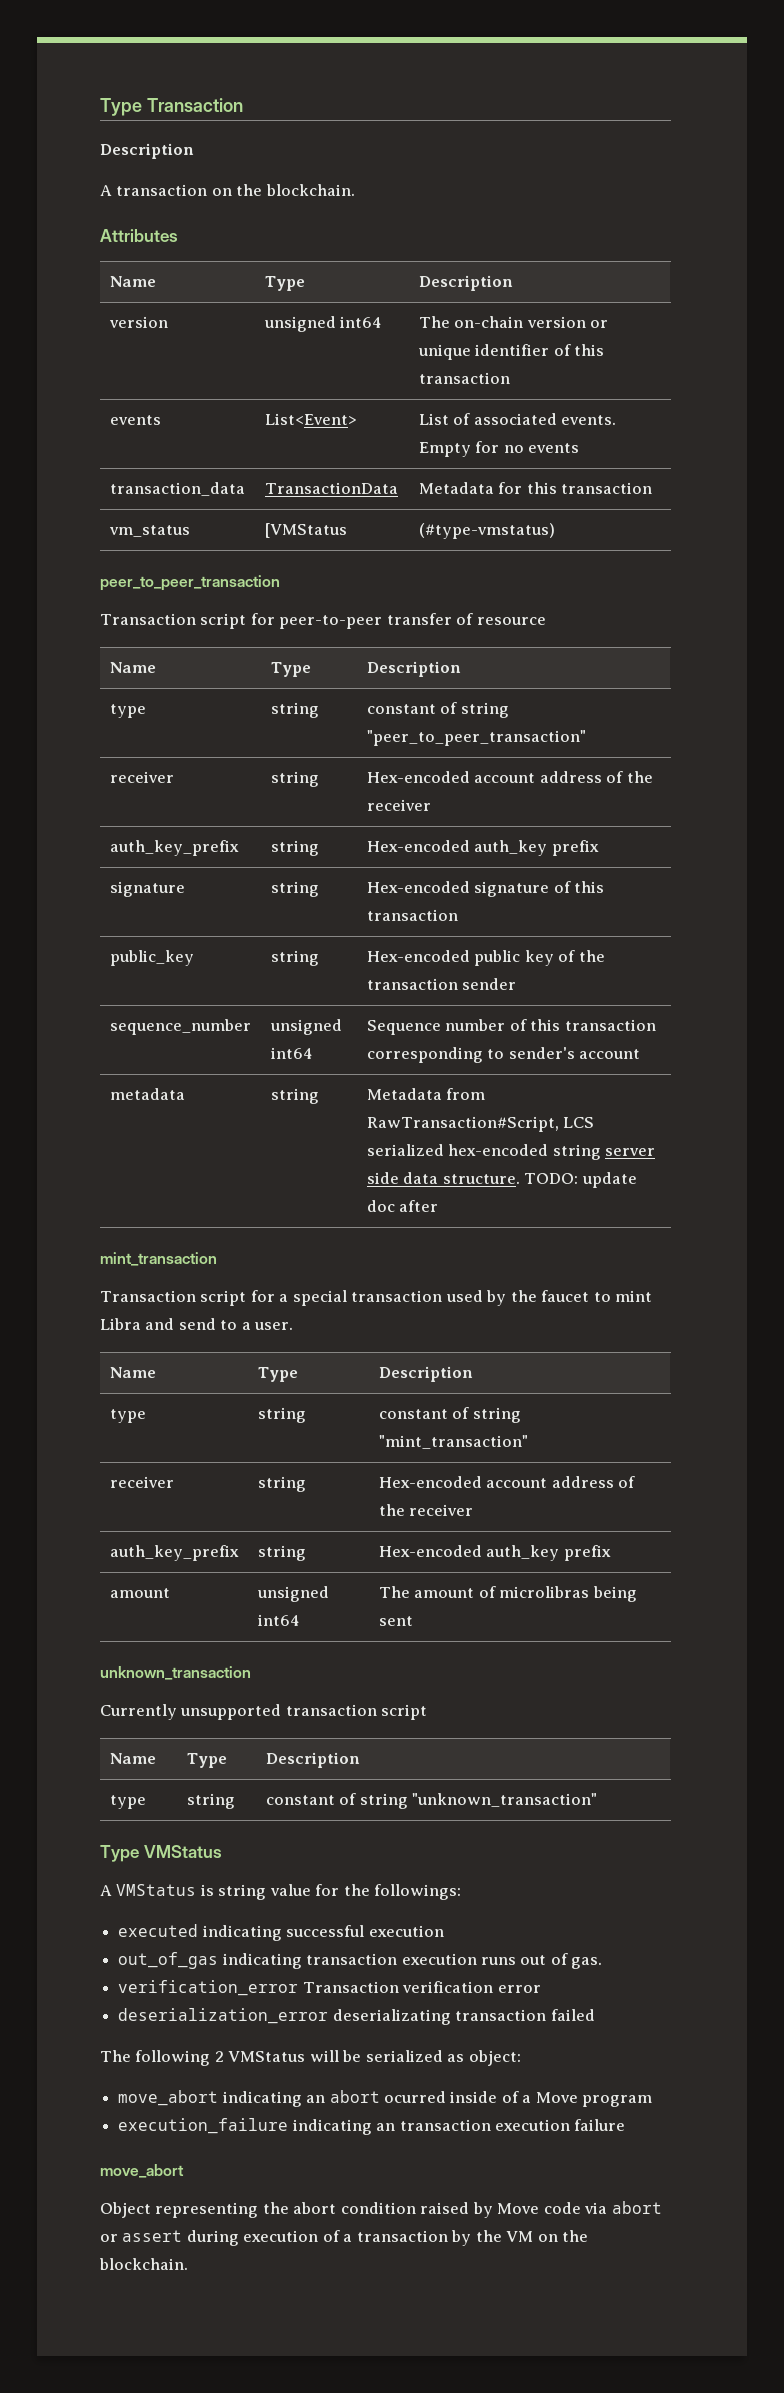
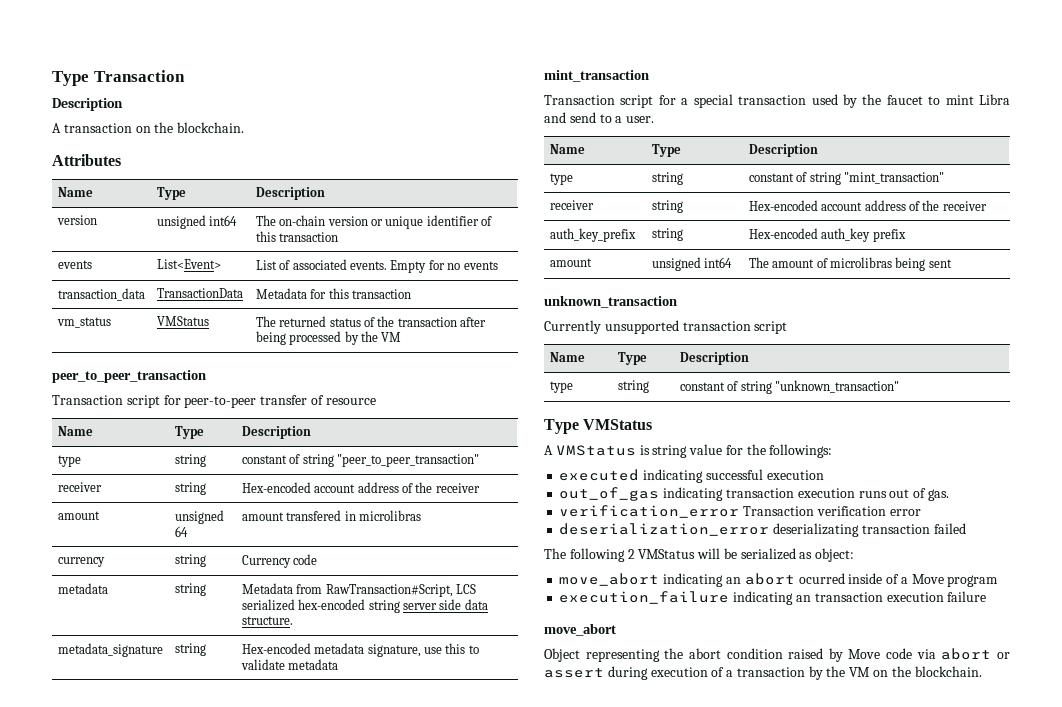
- vm_status | [VMStatus | (#type-vmstatus)
+ vm_status | VMStatus | The returned status of the transaction after being processed by the VM
  type | string | constant of string "peer_to_peer_transaction"
  receiver | string | Hex-encoded account address of the receiver
- auth_key_prefix | string | Hex-encoded auth_key prefix
- signature | string | Hex-encoded signature of this transaction
- public_key | string | Hex-encoded public key of the transaction sender
- sequence_number | unsigned int64 | Sequence number of this transaction corresponding to sender's account
+ amount | unsigned 64 | amount transfered in microlibras
+ currency | string | Currency code
- metadata | string | Metadata from RawTransaction#Script, LCS serialized hex-encoded string server side data structure. TODO: update doc after
+ metadata | string | Metadata from RawTransaction#Script, LCS serialized hex-encoded string server side data structure.
+ metadata_signature | string | Hex-encoded metadata signature, use this to validate metadata

